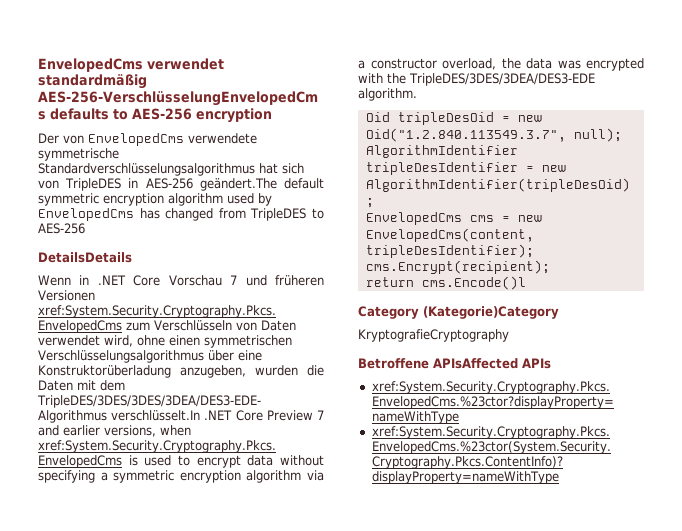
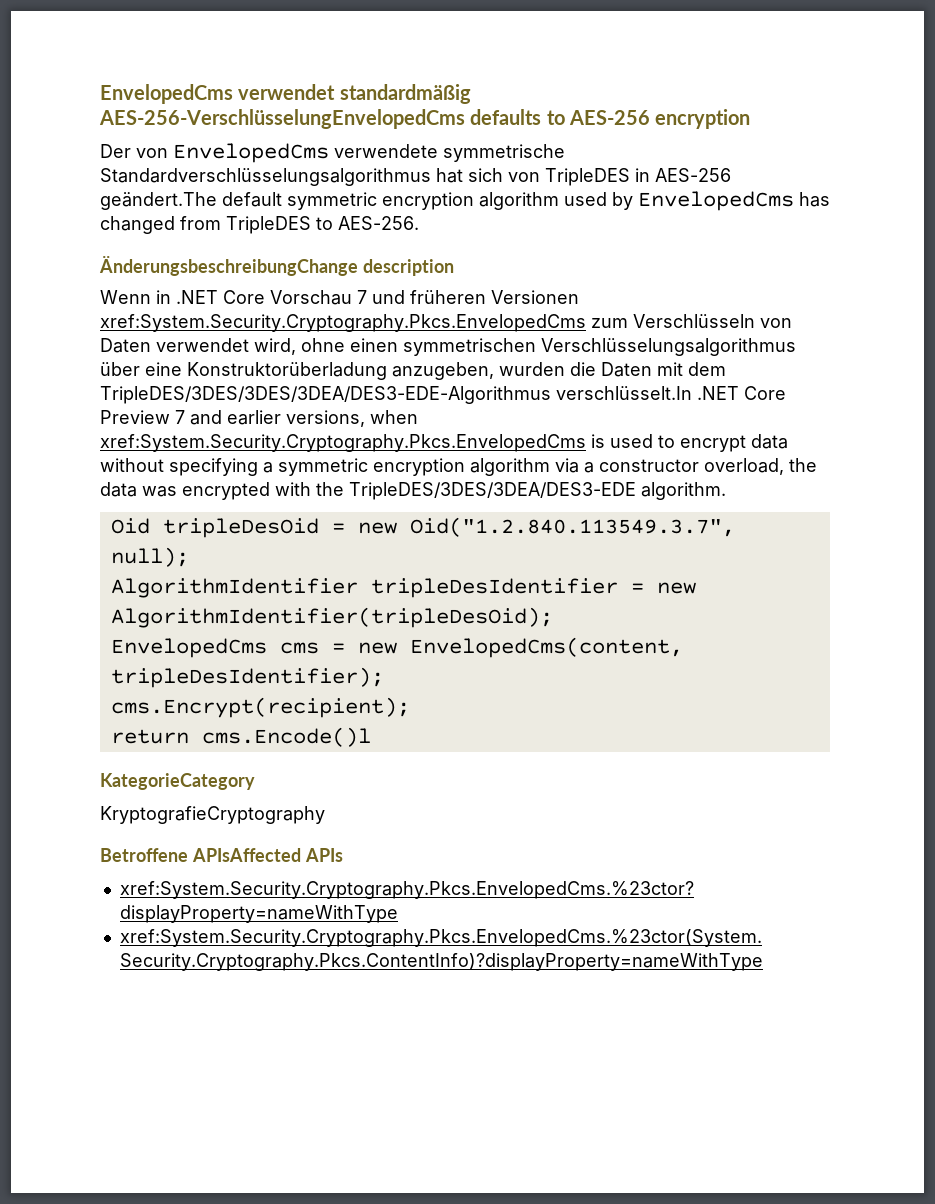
- Der von EnvelopedCms verwendete symmetrische Standardverschlüsselungsalgorithmus hat sich von TripleDES in AES-256 geändert.The default symmetric encryption algorithm used by EnvelopedCms has changed from TripleDES to AES-256
- DetailsDetails
+ Der von EnvelopedCms verwendete symmetrische Standardverschlüsselungsalgorithmus hat sich von TripleDES in AES-256 geändert.The default symmetric encryption algorithm used by EnvelopedCms has changed from TripleDES to AES-256.
+ ÄnderungsbeschreibungChange description
- Category (Kategorie)Category
+ KategorieCategory

